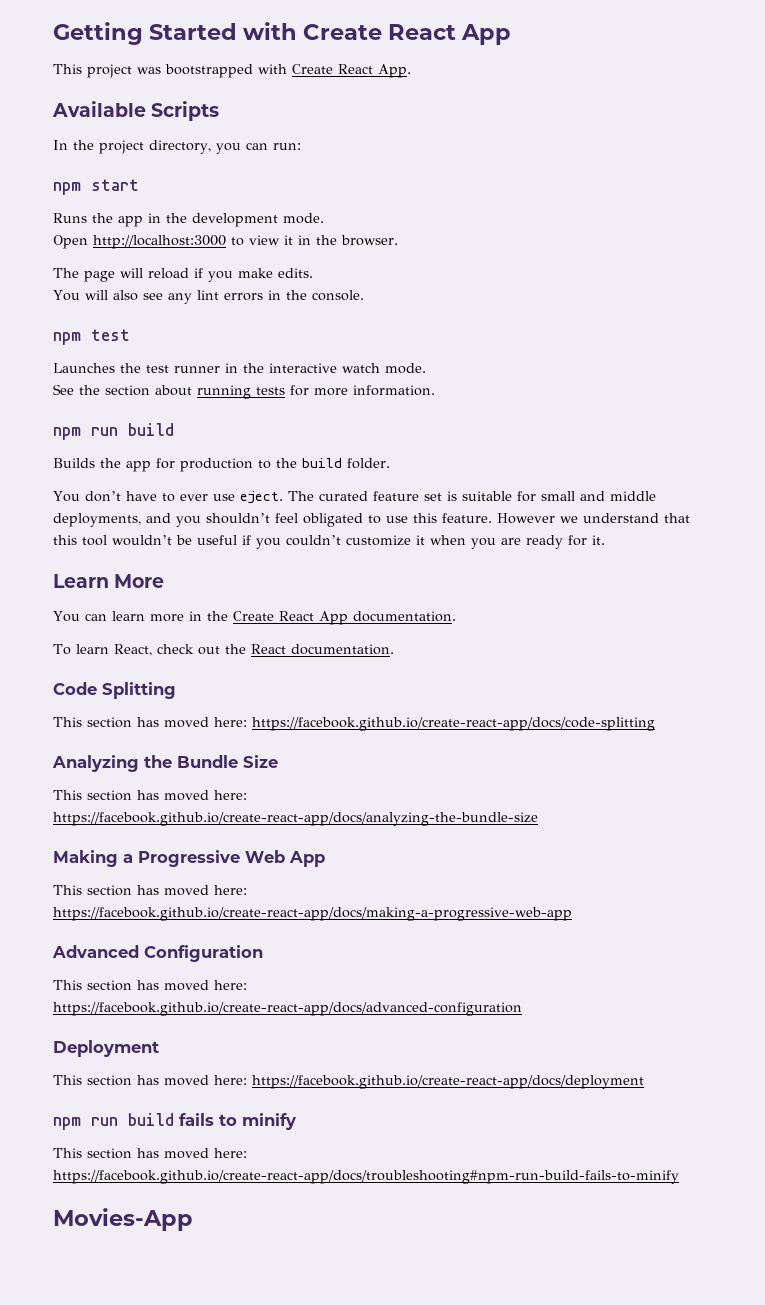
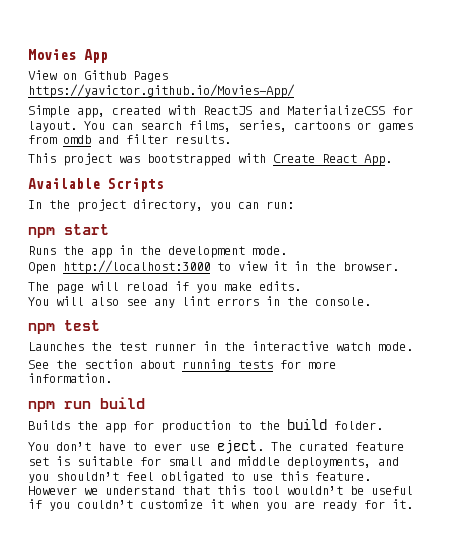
- Getting Started with Create React App
+ Movies App
+ View on Github Pages https://yavictor.github.io/Movies-App/
+ Simple app, created with ReactJS and MaterializeCSS for layout. You can search films, series, cartoons or games from omdb and filter results.
- Learn More
- You can learn more in the Create React App documentation.
- To learn React, check out the React documentation.
- Code Splitting
- This section has moved here: https://facebook.github.io/create-react-app/docs/code-splitting
- Analyzing the Bundle Size
- This section has moved here: https://facebook.github.io/create-react-app/docs/analyzing-the-bundle-size
- Making a Progressive Web App
- This section has moved here: https://facebook.github.io/create-react-app/docs/making-a-progressive-web-app
- Advanced Configuration
- This section has moved here: https://facebook.github.io/create-react-app/docs/advanced-configuration
- Deployment
- This section has moved here: https://facebook.github.io/create-react-app/docs/deployment
- npm run build fails to minify
- This section has moved here: https://facebook.github.io/create-react-app/docs/troubleshooting#npm-run-build-fails-to-minify
- Movies-App

